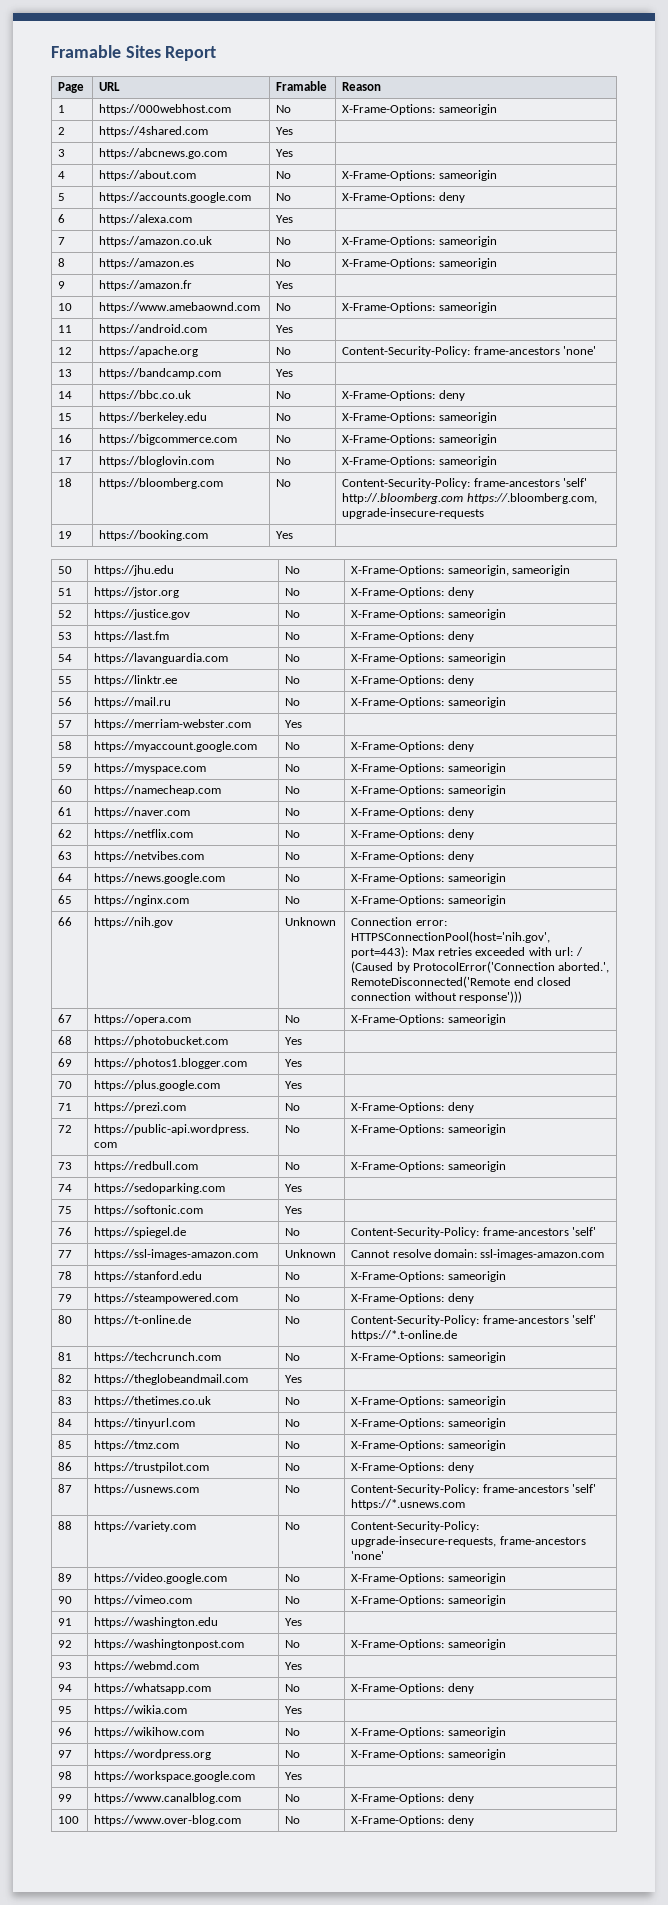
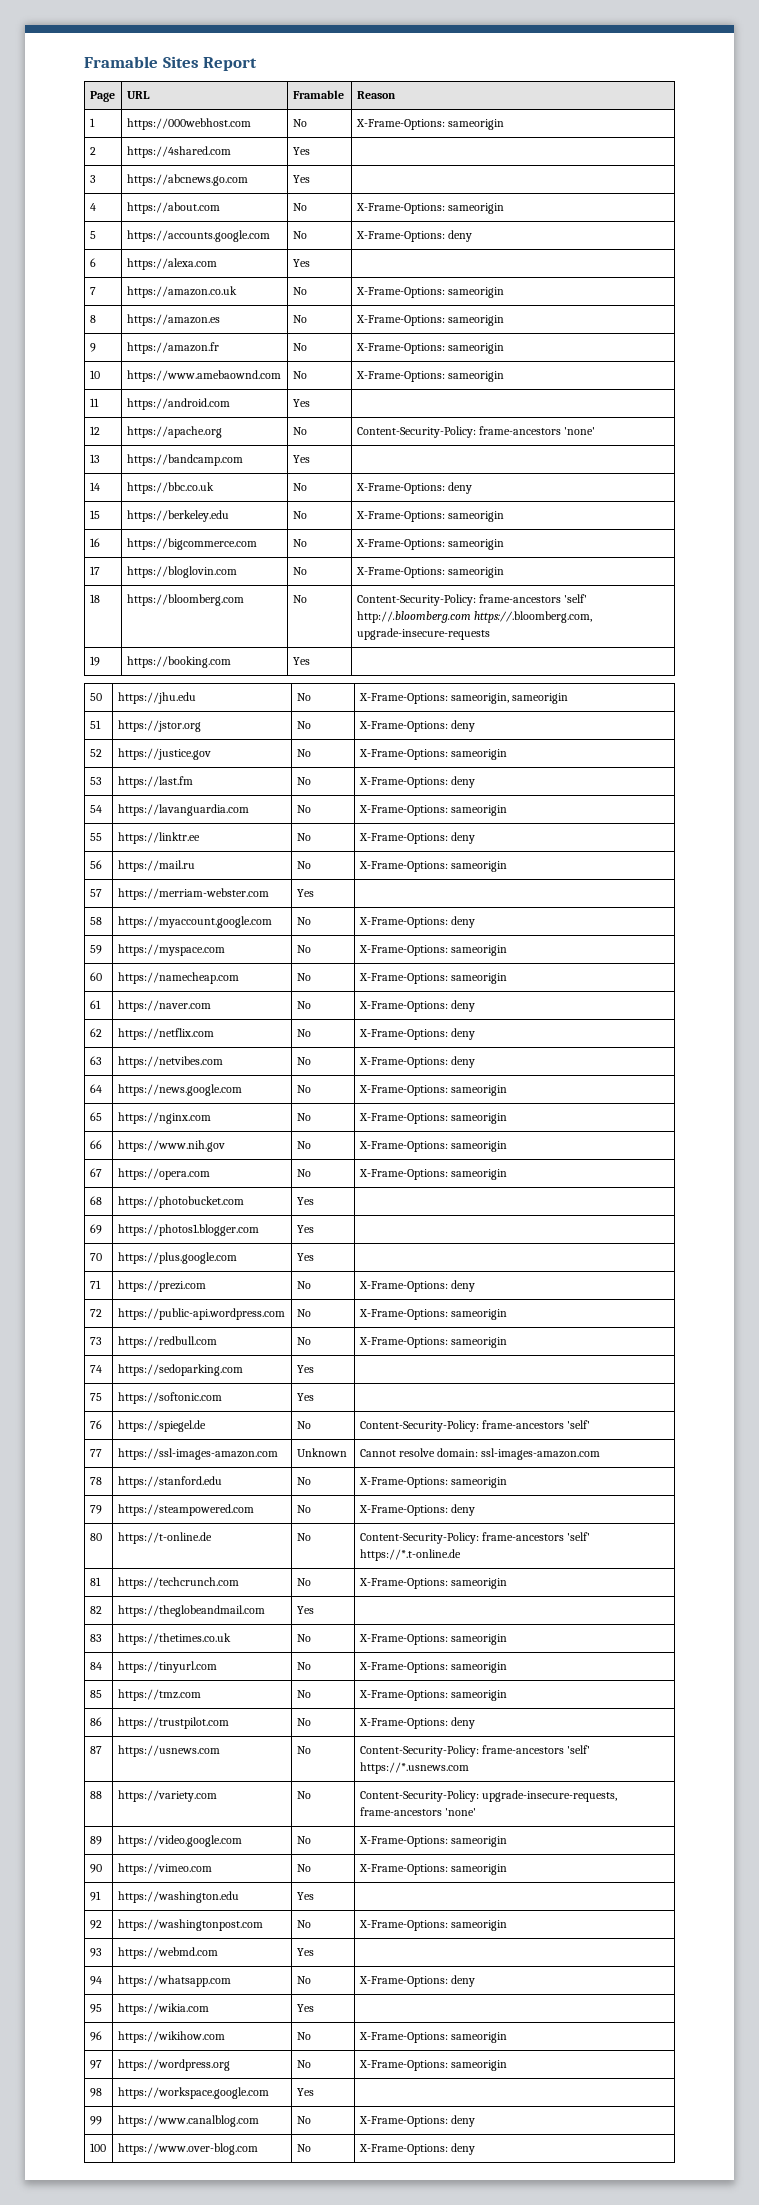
- 9 | https://amazon.fr | Yes |
+ 9 | https://amazon.fr | No | X-Frame-Options: sameorigin
- 66 | https://nih.gov | Unknown | Connection error: HTTPSConnectionPool(host='nih.gov', port=443): Max retries exceeded with url: / (Caused by ProtocolError('Connection aborted.', RemoteDisconnected('Remote end closed connection without response')))
+ 66 | https://www.nih.gov | No | X-Frame-Options: sameorigin

